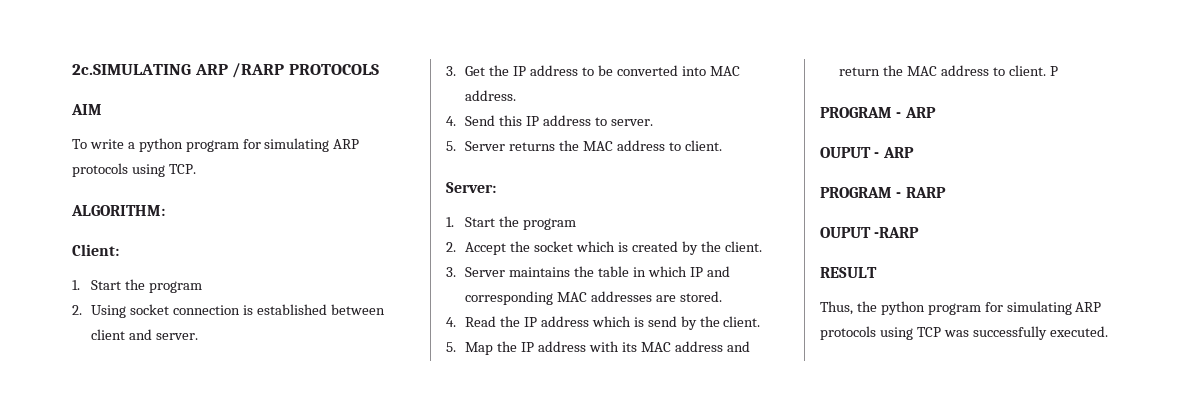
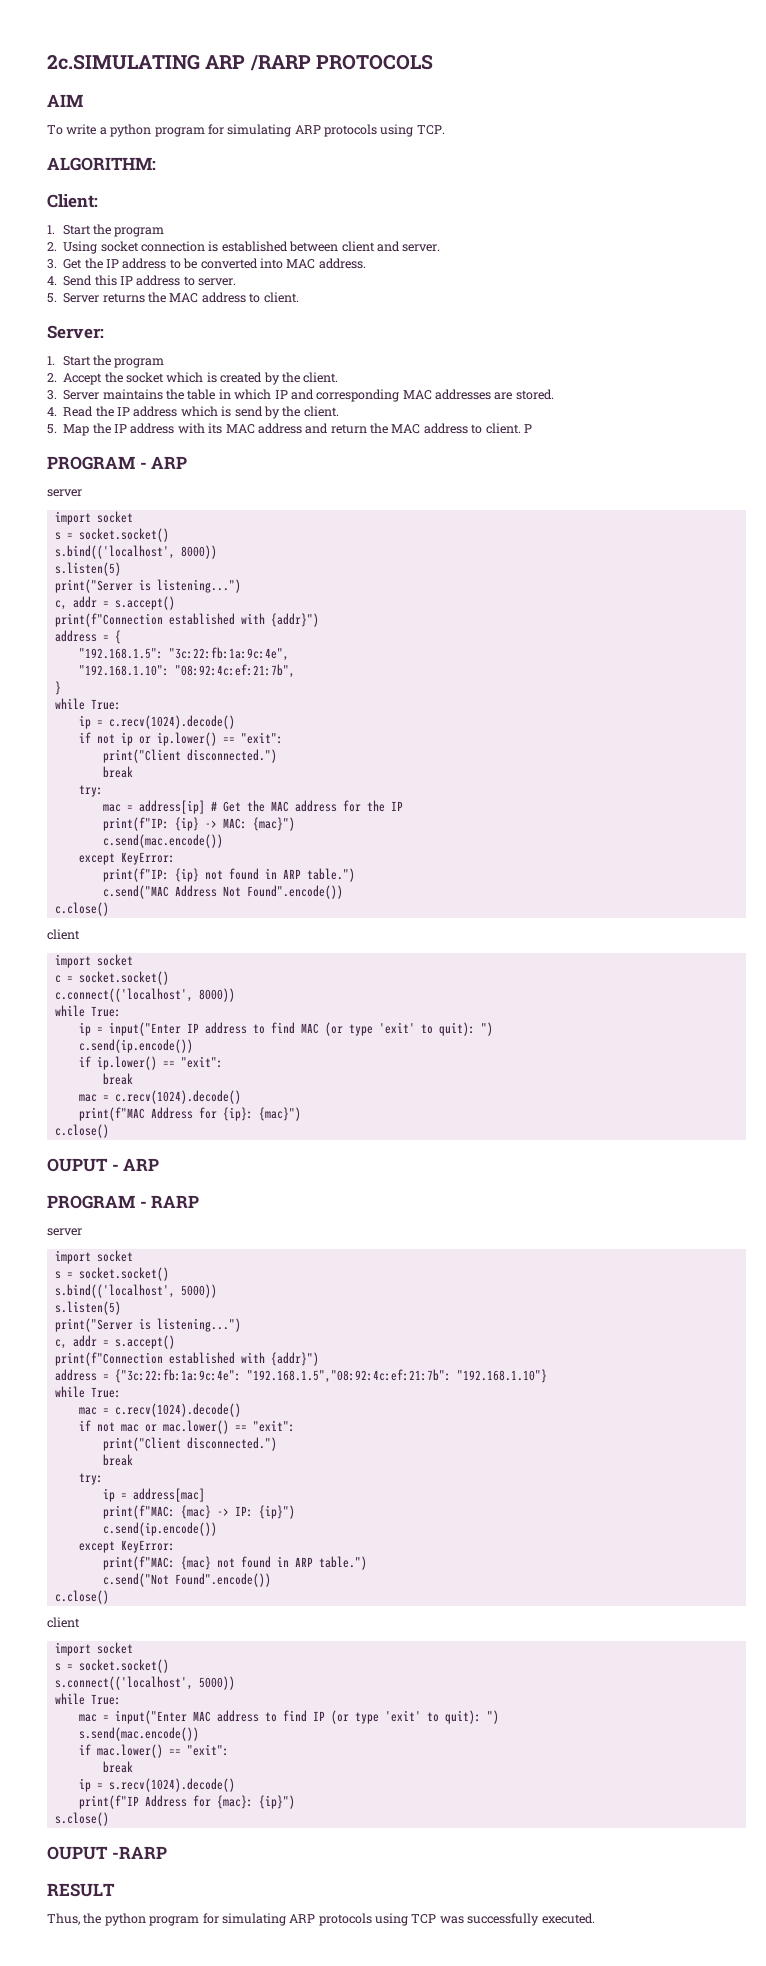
  PROGRAM - ARP
+ server
+ import socket
+ s = socket.socket()
+ s.bind(('localhost', 8000))
+ s.listen(5)
+ print("Server is listening...")
+ c, addr = s.accept()
+ print(f"Connection established with {addr}")
+ address = {
+ "192.168.1.5": "3c:22:fb:1a:9c:4e",
+ "192.168.1.10": "08:92:4c:ef:21:7b",
+ }
+ while True:
+ ip = c.recv(1024).decode()
+ if not ip or ip.lower() == "exit":
+ print("Client disconnected.")
+ break
+ try:
+ mac = address[ip] # Get the MAC address for the IP
+ print(f"IP: {ip} -> MAC: {mac}")
+ c.send(mac.encode())
+ except KeyError:
+ print(f"IP: {ip} not found in ARP table.")
+ c.send("MAC Address Not Found".encode())
+ c.close()
+ client
+ import socket
+ c = socket.socket()
+ c.connect(('localhost', 8000))
+ while True:
+ ip = input("Enter IP address to find MAC (or type 'exit' to quit): ")
+ c.send(ip.encode())
+ if ip.lower() == "exit":
+ break
+ mac = c.recv(1024).decode()
+ print(f"MAC Address for {ip}: {mac}")
+ c.close()
  PROGRAM - RARP
+ server
+ import socket
+ s = socket.socket()
+ s.bind(('localhost', 5000))
+ s.listen(5)
+ print("Server is listening...")
+ c, addr = s.accept()
+ print(f"Connection established with {addr}")
+ address = {"3c:22:fb:1a:9c:4e": "192.168.1.5","08:92:4c:ef:21:7b": "192.168.1.10"}
+ while True:
+ mac = c.recv(1024).decode()
+ if not mac or mac.lower() == "exit":
+ print("Client disconnected.")
+ break
+ try:
+ ip = address[mac]
+ print(f"MAC: {mac} -> IP: {ip}")
+ c.send(ip.encode())
+ except KeyError:
+ print(f"MAC: {mac} not found in ARP table.")
+ c.send("Not Found".encode())
+ c.close()
+ client
+ import socket
+ s = socket.socket()
+ s.connect(('localhost', 5000))
+ while True:
+ mac = input("Enter MAC address to find IP (or type 'exit' to quit): ")
+ s.send(mac.encode())
+ if mac.lower() == "exit":
+ break
+ ip = s.recv(1024).decode()
+ print(f"IP Address for {mac}: {ip}")
+ s.close()

